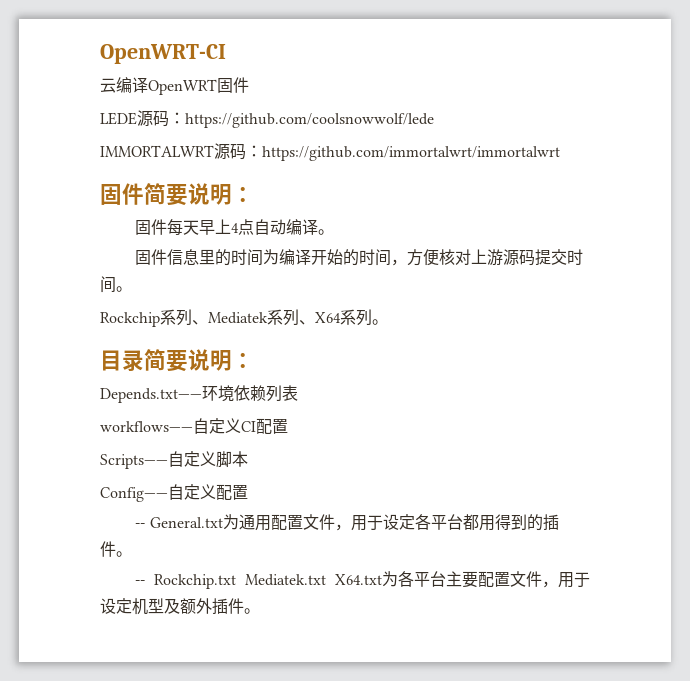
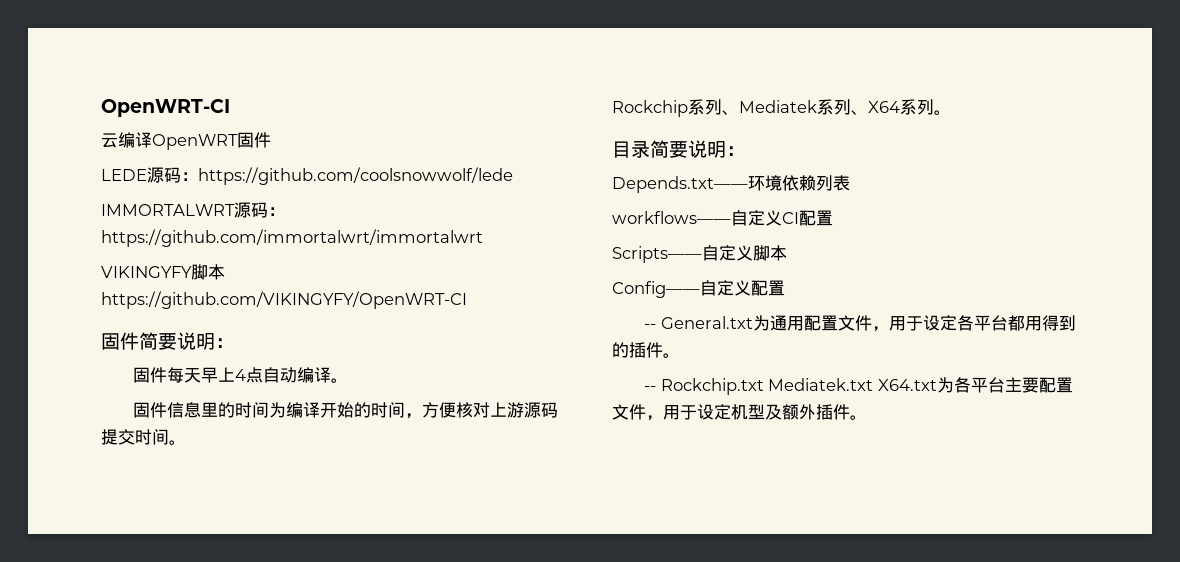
+ VIKINGYFY脚本https://github.com/VIKINGYFY/OpenWRT-CI

